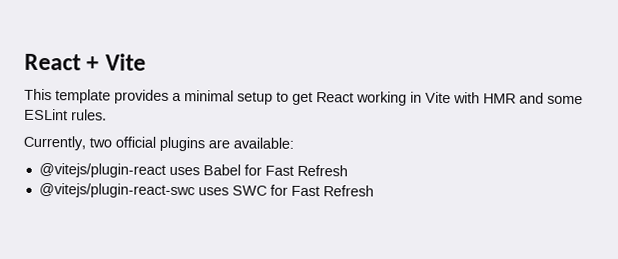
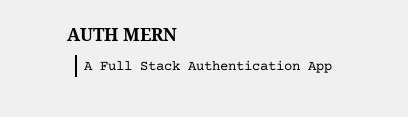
- React + Vite
- This template provides a minimal setup to get React working in Vite with HMR and some ESLint rules.
- Currently, two official plugins are available:
- @vitejs/plugin-react uses Babel for Fast Refresh
- @vitejs/plugin-react-swc uses SWC for Fast Refresh
+ AUTH MERN
+ A Full Stack Authentication App

